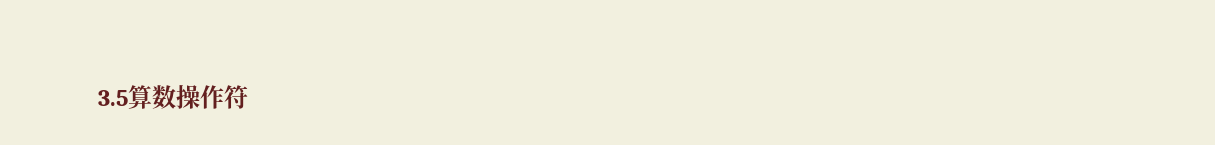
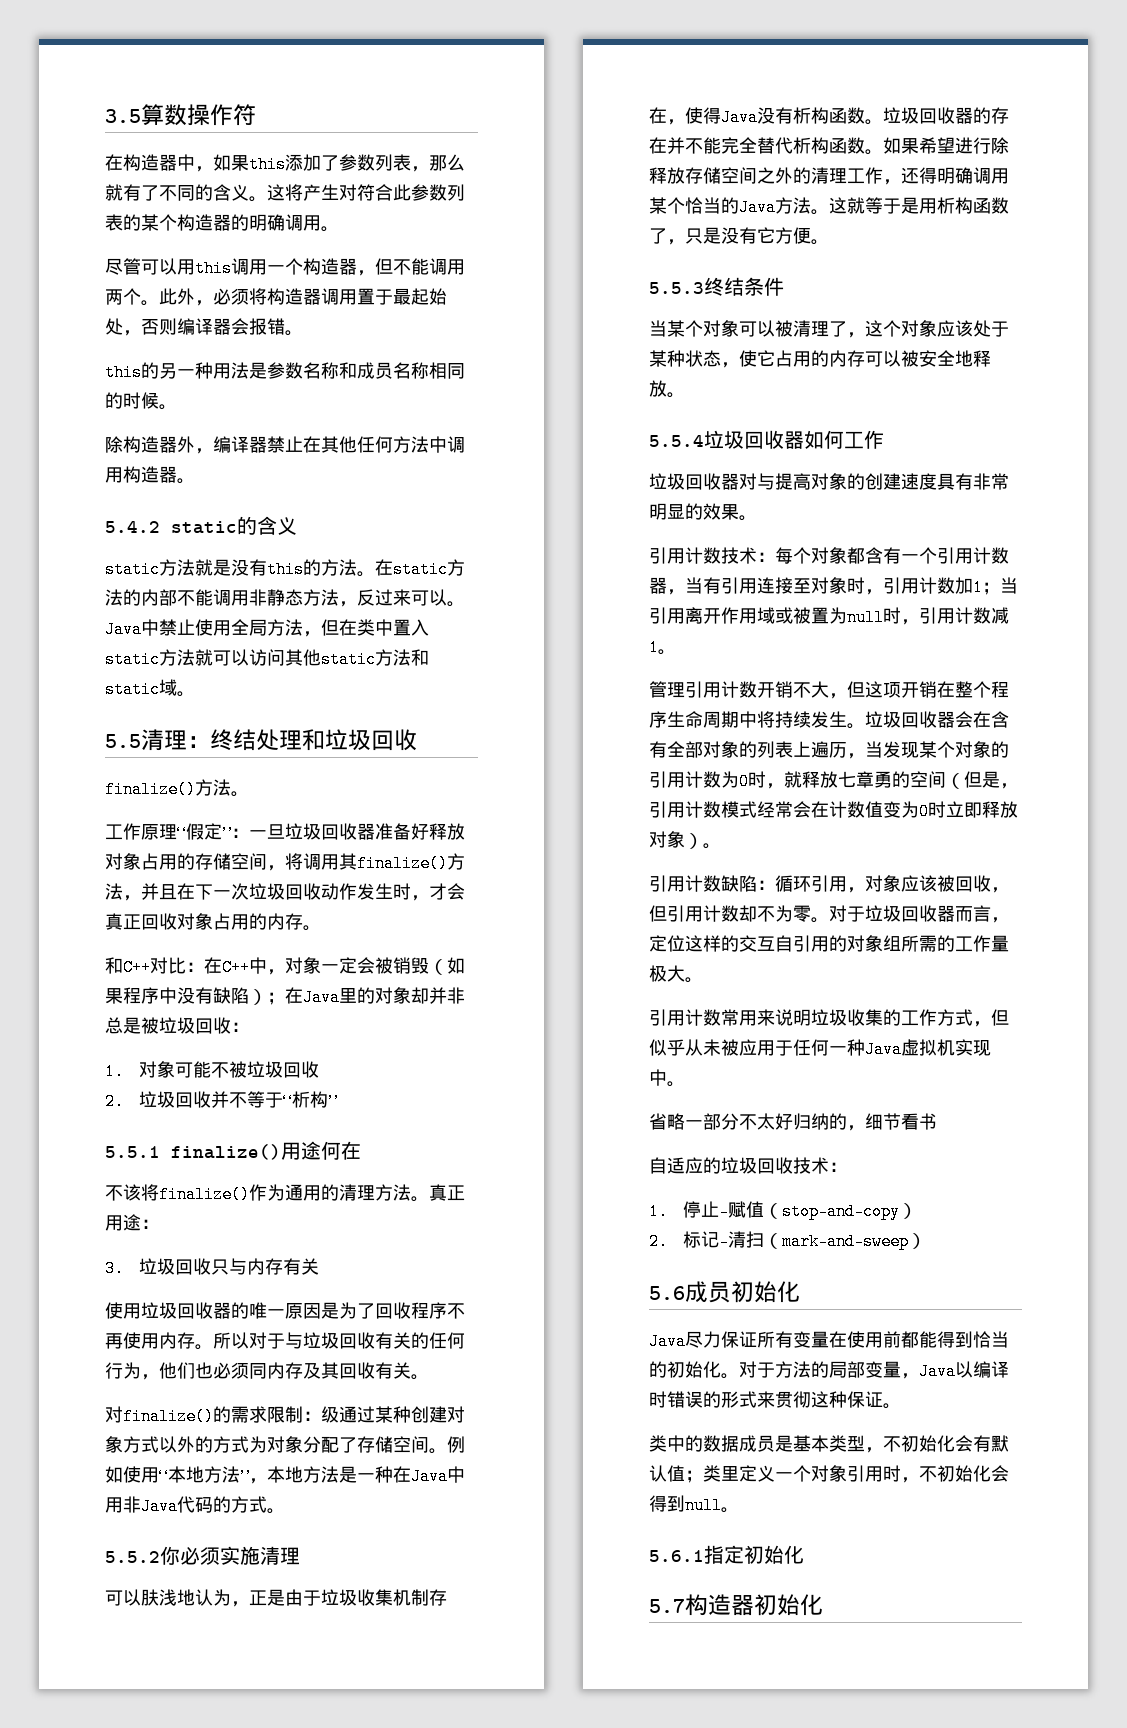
+ 在构造器中，如果this添加了参数列表，那么就有了不同的含义。这将产生对符合此参数列表的某个构造器的明确调用。
+ 尽管可以用this调用一个构造器，但不能调用两个。此外，必须将构造器调用置于最起始处，否则编译器会报错。
+ this的另一种用法是参数名称和成员名称相同的时候。
+ 除构造器外，编译器禁止在其他任何方法中调用构造器。
+ 5.4.2 static的含义
+ static方法就是没有this的方法。在static方法的内部不能调用非静态方法，反过来可以。Java中禁止使用全局方法，但在类中置入static方法就可以访问其他static方法和static域。
+ 5.5清理：终结处理和垃圾回收
+ finalize()方法。
+ 工作原理“假定”：一旦垃圾回收器准备好释放对象占用的存储空间，将调用其finalize()方法，并且在下一次垃圾回收动作发生时，才会真正回收对象占用的内存。
+ 和C++对比：在C++中，对象一定会被销毁（如果程序中没有缺陷）；在Java里的对象却并非总是被垃圾回收：
+ 1.对象可能不被垃圾回收
+ 2.垃圾回收并不等于“析构”
+ 5.5.1 finalize()用途何在
+ 不该将finalize()作为通用的清理方法。真正用途：
+ 3.垃圾回收只与内存有关
+ 使用垃圾回收器的唯一原因是为了回收程序不再使用内存。所以对于与垃圾回收有关的任何行为，他们也必须同内存及其回收有关。
+ 对finalize()的需求限制：级通过某种创建对象方式以外的方式为对象分配了存储空间。例如使用“本地方法”，本地方法是一种在Java中用非Java代码的方式。
+ 5.5.2你必须实施清理
+ 可以肤浅地认为，正是由于垃圾收集机制存在，使得Java没有析构函数。垃圾回收器的存在并不能完全替代析构函数。如果希望进行除释放存储空间之外的清理工作，还得明确调用某个恰当的Java方法。这就等于是用析构函数了，只是没有它方便。
+ 5.5.3终结条件
+ 当某个对象可以被清理了，这个对象应该处于某种状态，使它占用的内存可以被安全地释放。
+ 5.5.4垃圾回收器如何工作
+ 垃圾回收器对与提高对象的创建速度具有非常明显的效果。
+ 引用计数技术：每个对象都含有一个引用计数器，当有引用连接至对象时，引用计数加1；当引用离开作用域或被置为null时，引用计数减1。
+ 管理引用计数开销不大，但这项开销在整个程序生命周期中将持续发生。垃圾回收器会在含有全部对象的列表上遍历，当发现某个对象的引用计数为0时，就释放七章勇的空间（但是，引用计数模式经常会在计数值变为0时立即释放对象）。
+ 引用计数缺陷：循环引用，对象应该被回收，但引用计数却不为零。对于垃圾回收器而言，定位这样的交互自引用的对象组所需的工作量极大。
+ 引用计数常用来说明垃圾收集的工作方式，但似乎从未被应用于任何一种Java虚拟机实现中。
+ 省略一部分不太好归纳的，细节看书
+ 自适应的垃圾回收技术：
+ 1.停止-赋值（stop-and-copy）
+ 2.标记-清扫（mark-and-sweep）
+ 5.6成员初始化
+ Java尽力保证所有变量在使用前都能得到恰当的初始化。对于方法的局部变量，Java以编译时错误的形式来贯彻这种保证。
+ 类中的数据成员是基本类型，不初始化会有默认值；类里定义一个对象引用时，不初始化会得到null。
+ 5.6.1指定初始化
+ 5.7构造器初始化

